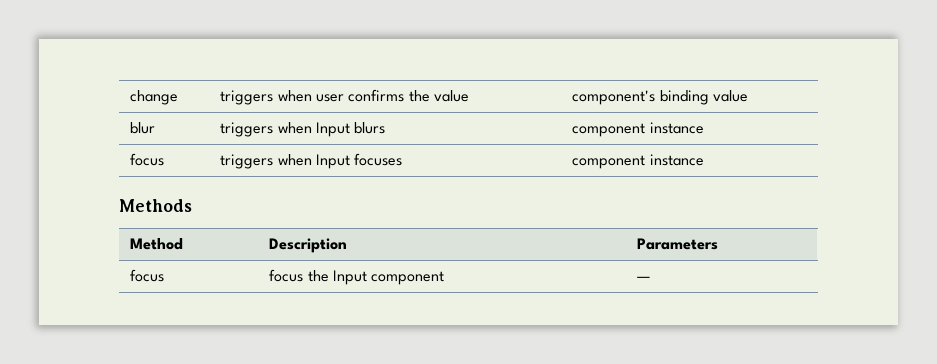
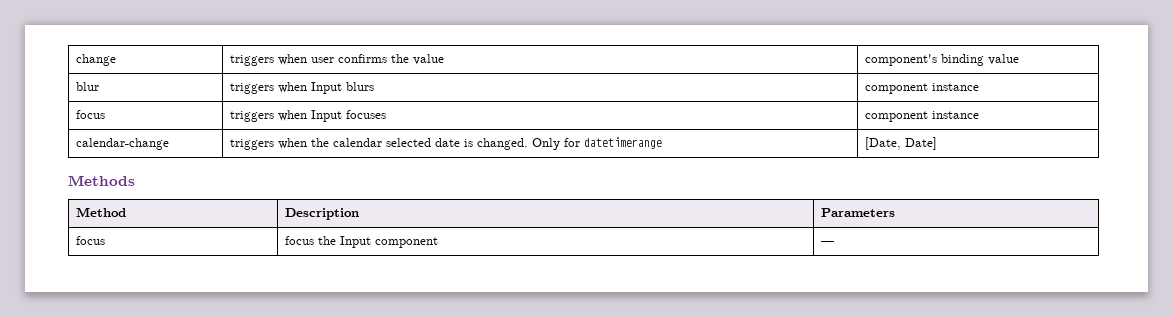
+ calendar-change | triggers when the calendar selected date is changed. Only for datetimerange | [Date, Date]

